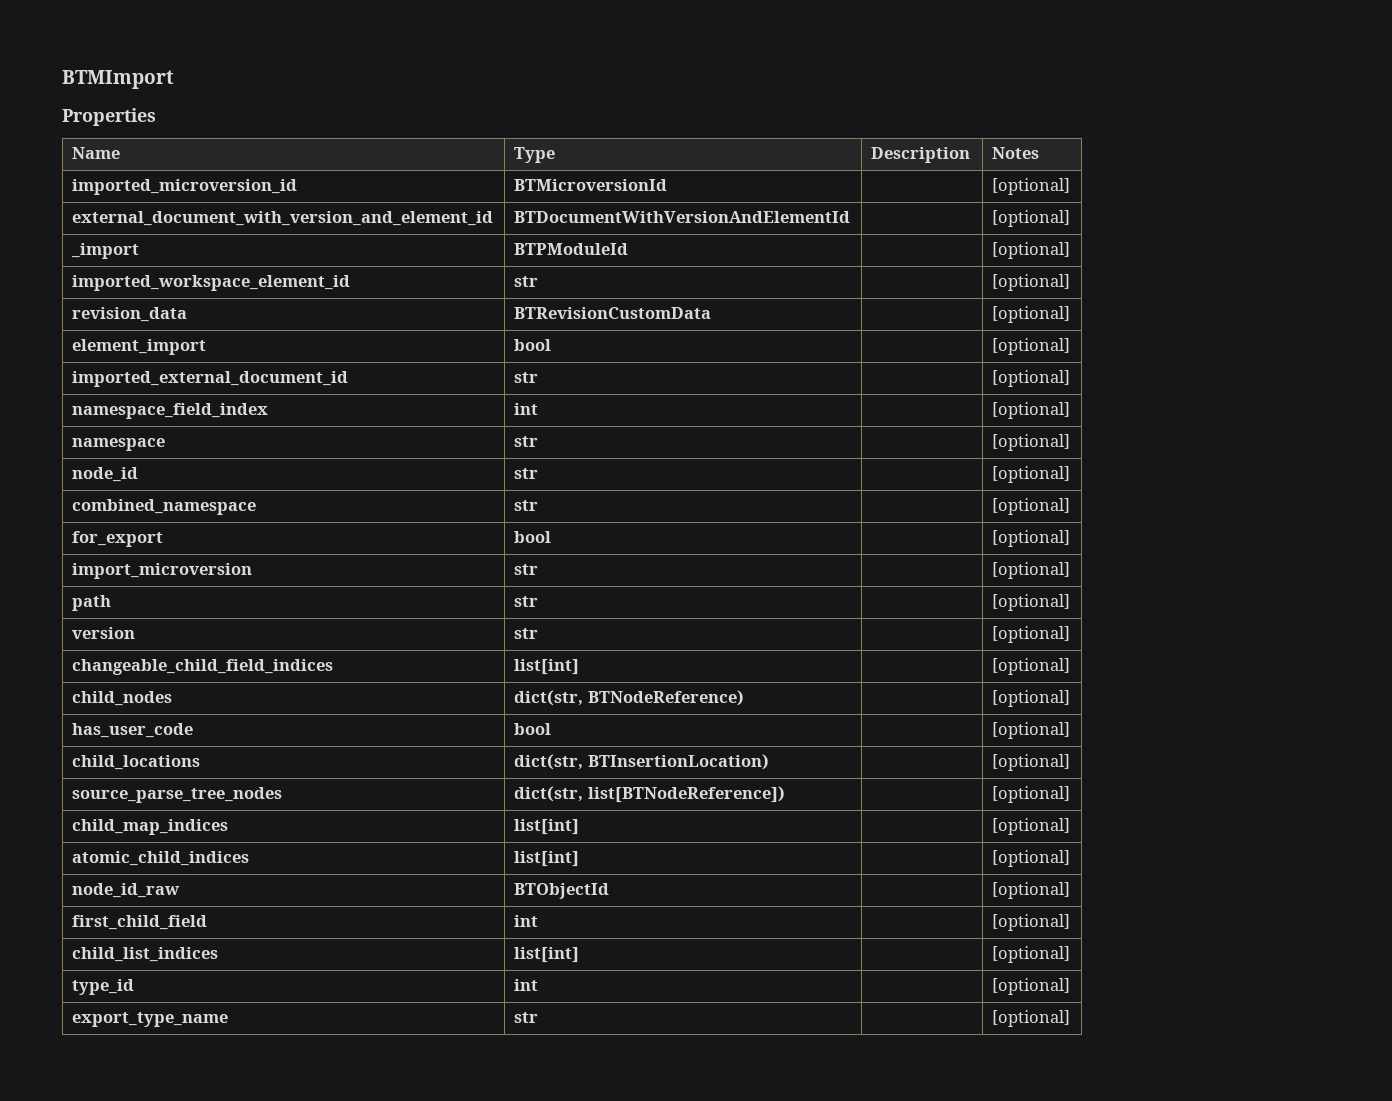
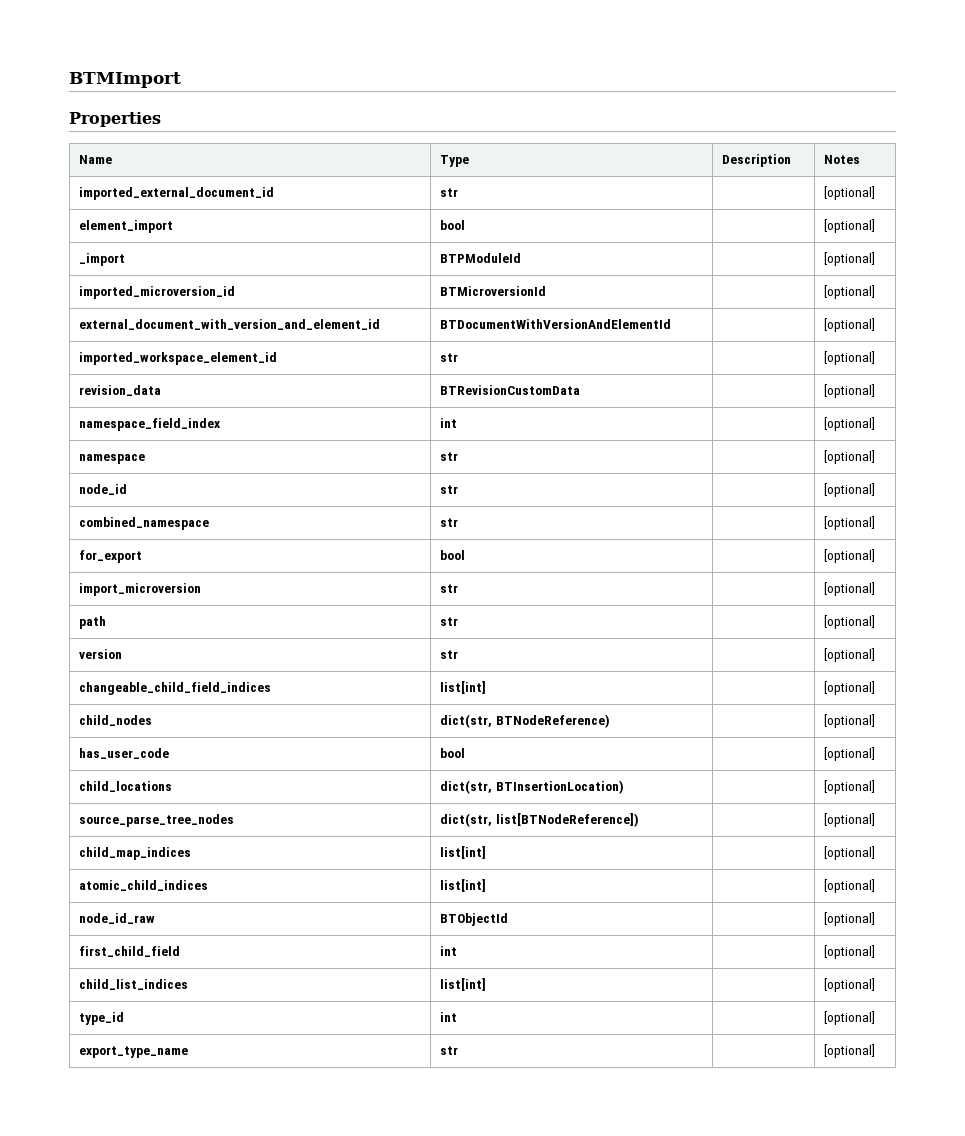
+ imported_external_document_id | str | | [optional]
+ element_import | bool | | [optional]
+ _import | BTPModuleId | | [optional]
- _import | BTPModuleId | | [optional]
- element_import | bool | | [optional]
- imported_external_document_id | str | | [optional]

